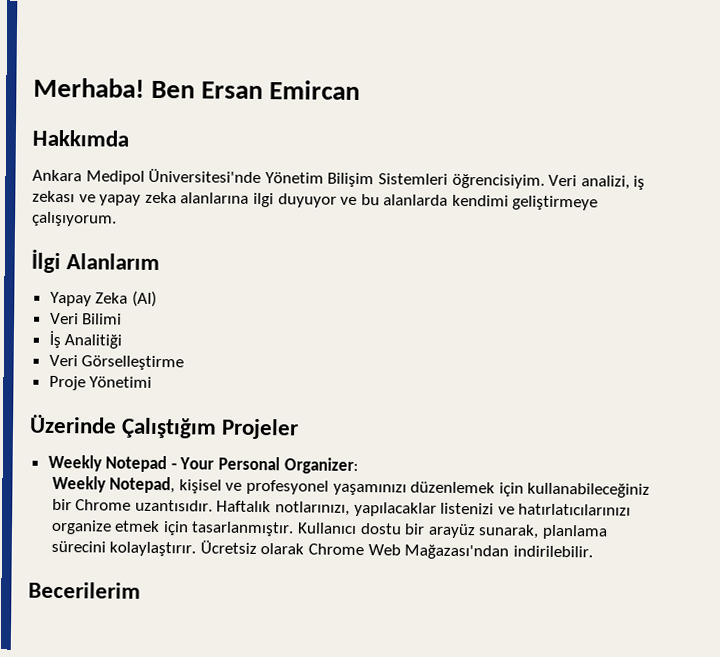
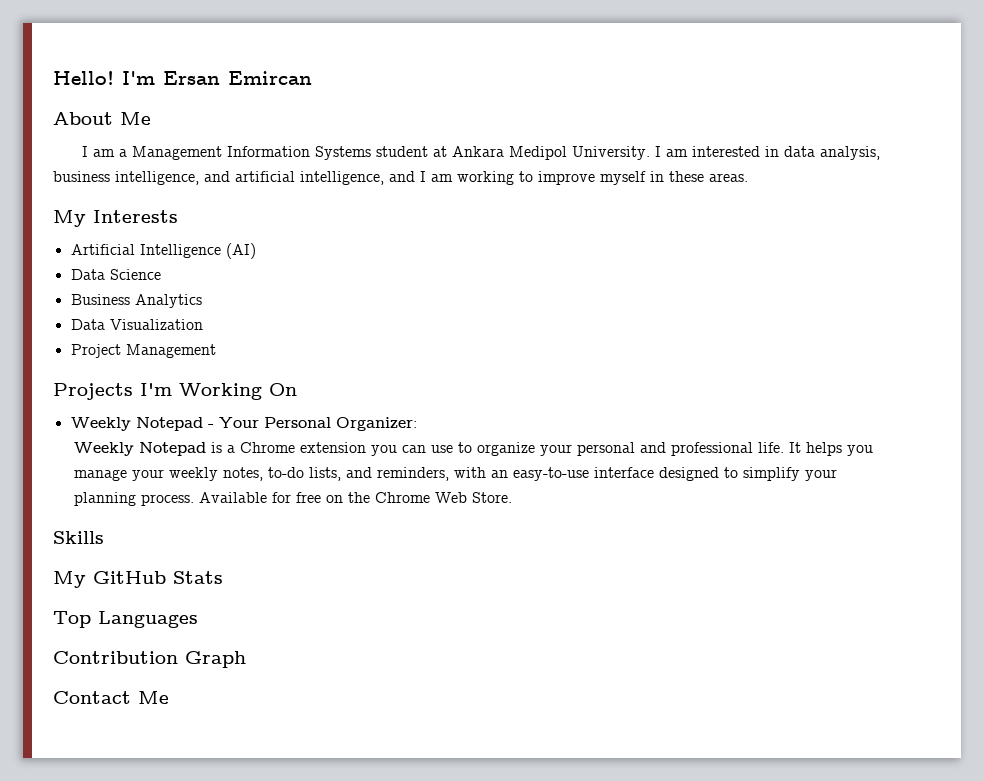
- Merhaba! Ben Ersan Emircan
+ Hello! I'm Ersan Emircan
- Hakkımda
- Ankara Medipol Üniversitesi'nde Yönetim Bilişim Sistemleri öğrencisiyim. Veri analizi, iş zekası ve yapay zeka alanlarına ilgi duyuyor ve bu alanlarda kendimi geliştirmeye çalışıyorum.
- İlgi Alanlarım
- Yapay Zeka (AI)
- Veri Bilimi
- İş Analitiği
- Veri Görselleştirme
- Proje Yönetimi
- Üzerinde Çalıştığım Projeler
+ About Me
+ I am a Management Information Systems student at Ankara Medipol University. I am interested in data analysis, business intelligence, and artificial intelligence, and I am working to improve myself in these areas.
+ My Interests
+ Artificial Intelligence (AI)
+ Data Science
+ Business Analytics
+ Data Visualization
+ Project Management
+ Projects I'm Working On
- Weekly Notepad, kişisel ve profesyonel yaşamınızı düzenlemek için kullanabileceğiniz bir Chrome uzantısıdır. Haftalık notlarınızı, yapılacaklar listenizi ve hatırlatıcılarınızı organize etmek için tasarlanmıştır. Kullanıcı dostu bir arayüz sunarak, planlama sürecini kolaylaştırır. Ücretsiz olarak Chrome Web Mağazası'ndan indirilebilir.
- Becerilerim
+ Weekly Notepad is a Chrome extension you can use to organize your personal and professional life. It helps you manage your weekly notes, to-do lists, and reminders, with an easy-to-use interface designed to simplify your planning process. Available for free on the Chrome Web Store.
+ Skills
+ My GitHub Stats
+ Top Languages
+ Contribution Graph
+ Contact Me

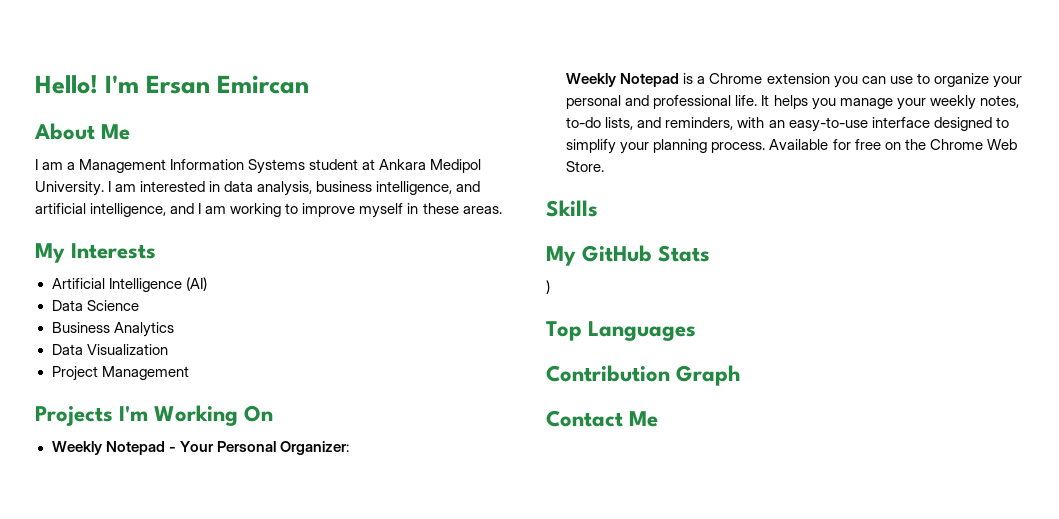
+ )

